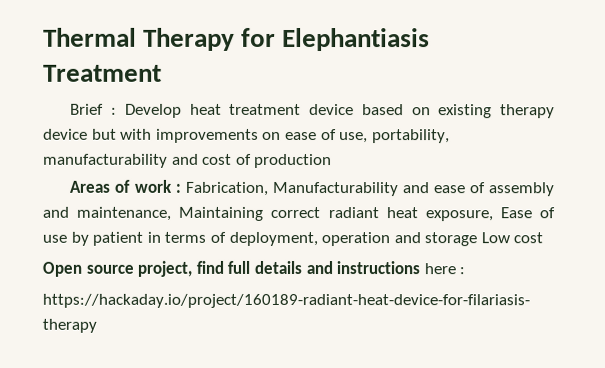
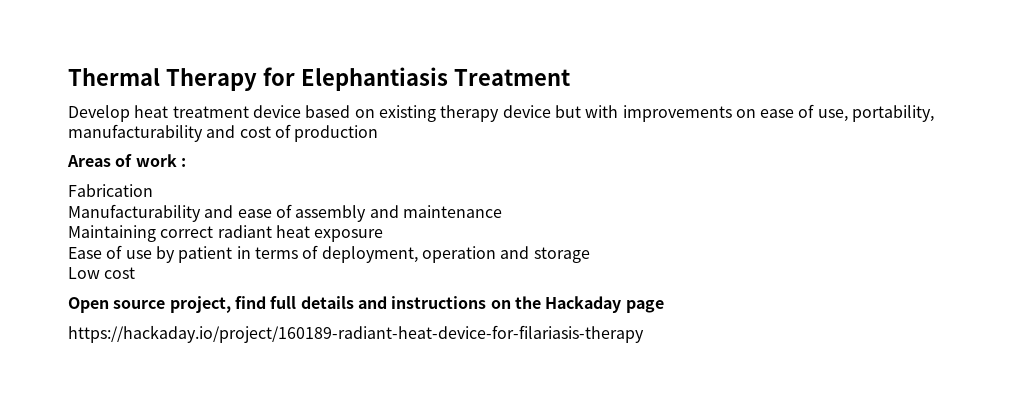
- Brief : Develop heat treatment device based on existing therapy device but with improvements on ease of use, portability, manufacturability and cost of production
+ Develop heat treatment device based on existing therapy device but with improvements on ease of use, portability, manufacturability and cost of production
- Areas of work : Fabrication, Manufacturability and ease of assembly and maintenance, Maintaining correct radiant heat exposure, Ease of use by patient in terms of deployment, operation and storage Low cost
+ Areas of work :
+ Fabrication
+ Manufacturability and ease of assembly and maintenance
+ Maintaining correct radiant heat exposure
+ Ease of use by patient in terms of deployment, operation and storage
+ Low cost
- Open source project, find full details and instructions here :
+ Open source project, find full details and instructions on the Hackaday page

